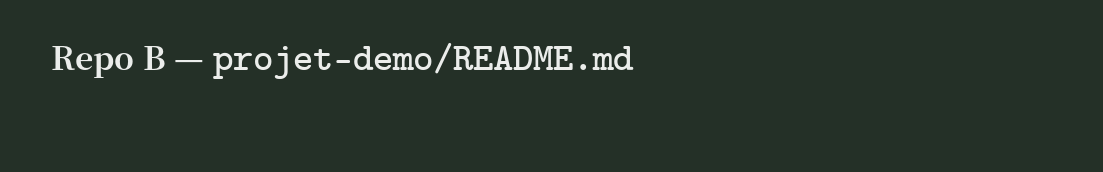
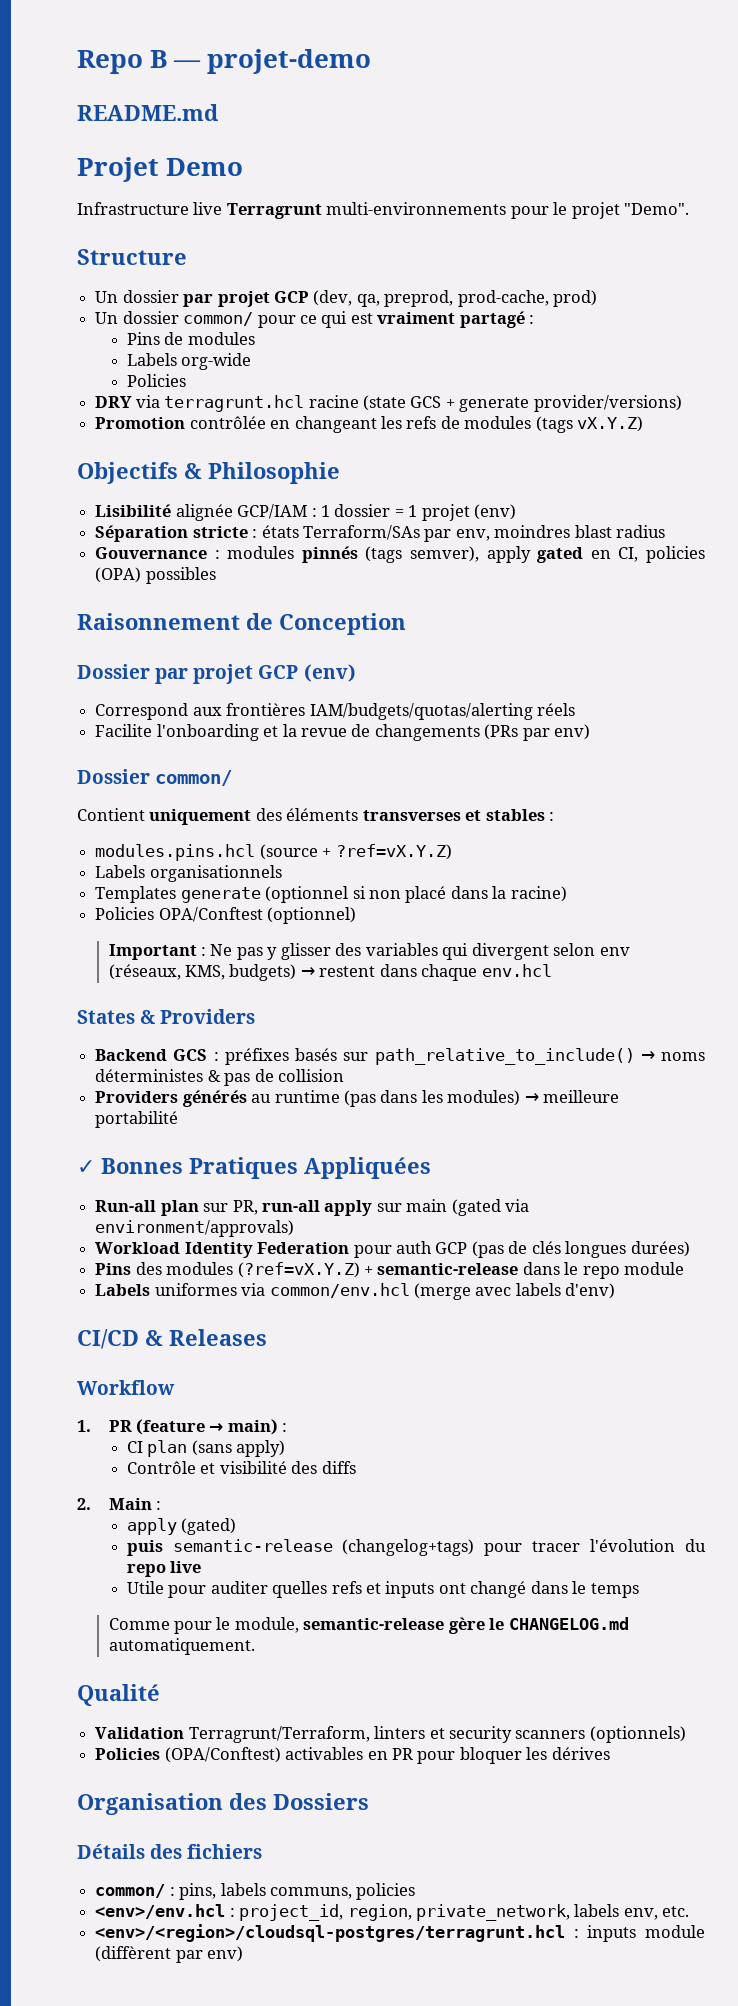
- Repo B — projet-demo/README.md
+ Repo B — projet-demo
+ README.md
+ Projet Demo
+ Infrastructure live Terragrunt multi-environnements pour le projet "Demo".
+ Structure
+ Un dossier par projet GCP (dev, qa, preprod, prod-cache, prod)
+ Un dossier common/ pour ce qui est vraiment partagé :
+ Pins de modules
+ Labels org-wide
+ Policies
+ DRY via terragrunt.hcl racine (state GCS + generate provider/versions)
+ Promotion contrôlée en changeant les refs de modules (tags vX.Y.Z)
+ Objectifs & Philosophie
+ Lisibilité alignée GCP/IAM : 1 dossier = 1 projet (env)
+ Séparation stricte : états Terraform/SAs par env, moindres blast radius
+ Gouvernance : modules pinnés (tags semver), apply gated en CI, policies (OPA) possibles
+ Raisonnement de Conception
+ Dossier par projet GCP (env)
+ Correspond aux frontières IAM/budgets/quotas/alerting réels
+ Facilite l'onboarding et la revue de changements (PRs par env)
+ Dossier common/
+ Contient uniquement des éléments transverses et stables :
+ modules.pins.hcl (source + ?ref=vX.Y.Z)
+ Labels organisationnels
+ Templates generate (optionnel si non placé dans la racine)
+ Policies OPA/Conftest (optionnel)
+ Important : Ne pas y glisser des variables qui divergent selon env (réseaux, KMS, budgets) → restent dans chaque env.hcl
+ States & Providers
+ Backend GCS : préfixes basés sur path_relative_to_include() → noms déterministes & pas de collision
+ Providers générés au runtime (pas dans les modules) → meilleure portabilité
+ ✓ Bonnes Pratiques Appliquées
+ Run-all plan sur PR, run-all apply sur main (gated via environment/approvals)
+ Workload Identity Federation pour auth GCP (pas de clés longues durées)
+ Pins des modules (?ref=vX.Y.Z) + semantic-release dans le repo module
+ Labels uniformes via common/env.hcl (merge avec labels d'env)
+ CI/CD & Releases
+ Workflow
+ 1. PR (feature → main) :
+ CI plan (sans apply)
+ Contrôle et visibilité des diffs
+ 2. Main :
+ apply (gated)
+ puis semantic-release (changelog+tags) pour tracer l'évolution du repo live
+ Utile pour auditer quelles refs et inputs ont changé dans le temps
+ Comme pour le module, semantic-release gère le CHANGELOG.md automatiquement.
+ Qualité
+ Validation Terragrunt/Terraform, linters et security scanners (optionnels)
+ Policies (OPA/Conftest) activables en PR pour bloquer les dérives
+ Organisation des Dossiers
+ Détails des fichiers
+ common/ : pins, labels communs, policies
+ <env>/env.hcl : project_id, region, private_network, labels env, etc.
+ <env>/<region>/cloudsql-postgres/terragrunt.hcl : inputs module (diffèrent par env)

